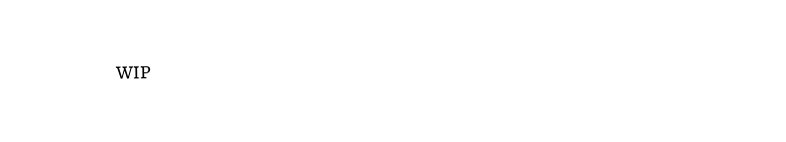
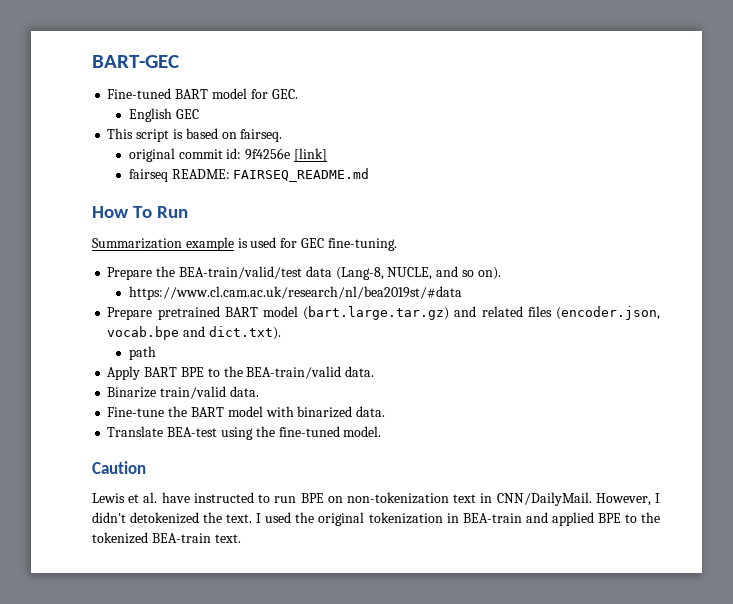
- WIP
+ BART-GEC
+ Fine-tuned BART model for GEC.
+ English GEC
+ This script is based on fairseq.
+ original commit id: 9f4256e [link]
+ fairseq README: FAIRSEQ_README.md
+ How To Run
+ Summarization example is used for GEC fine-tuning.
+ Prepare the BEA-train/valid/test data (Lang-8, NUCLE, and so on).
+ https://www.cl.cam.ac.uk/research/nl/bea2019st/#data
+ Prepare pretrained BART model (bart.large.tar.gz) and related files (encoder.json, vocab.bpe and dict.txt).
+ path
+ Apply BART BPE to the BEA-train/valid data.
+ Binarize train/valid data.
+ Fine-tune the BART model with binarized data.
+ Translate BEA-test using the fine-tuned model.
+ Caution
+ Lewis et al. have instructed to run BPE on non-tokenization text in CNN/DailyMail. However, I didn't detokenized the text. I used the original tokenization in BEA-train and applied BPE to the tokenized BEA-train text.

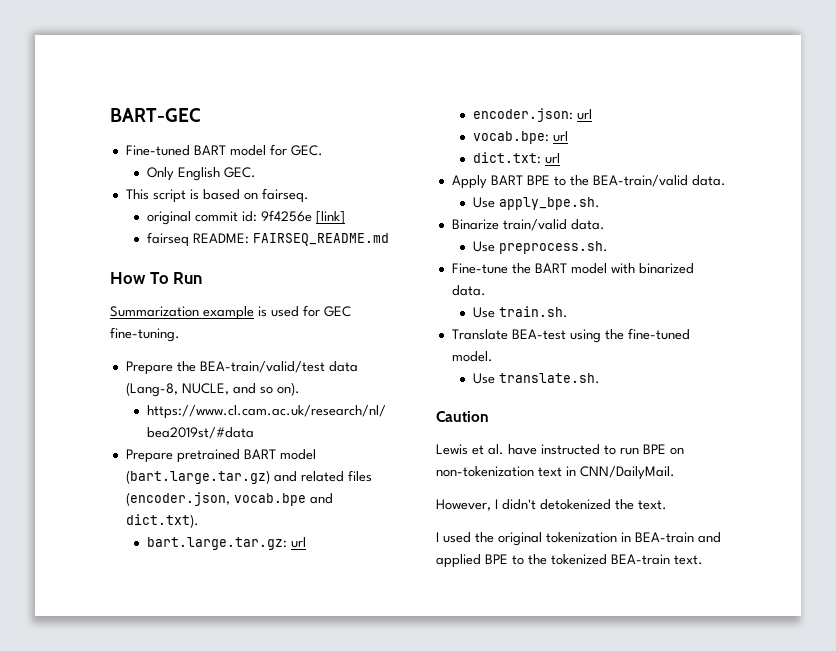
- English GEC
+ Only English GEC.
- path
+ bart.large.tar.gz: url
+ encoder.json: url
+ vocab.bpe: url
+ dict.txt: url
+ Use apply_bpe.sh.
+ Use preprocess.sh.
+ Use train.sh.
+ Use translate.sh.
- Lewis et al. have instructed to run BPE on non-tokenization text in CNN/DailyMail. However, I didn't detokenized the text. I used the original tokenization in BEA-train and applied BPE to the tokenized BEA-train text.
+ Lewis et al. have instructed to run BPE on non-tokenization text in CNN/DailyMail.
+ However, I didn't detokenized the text.
+ I used the original tokenization in BEA-train and applied BPE to the tokenized BEA-train text.

